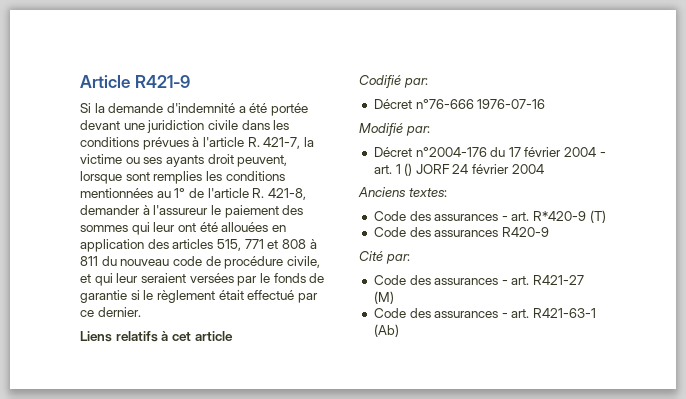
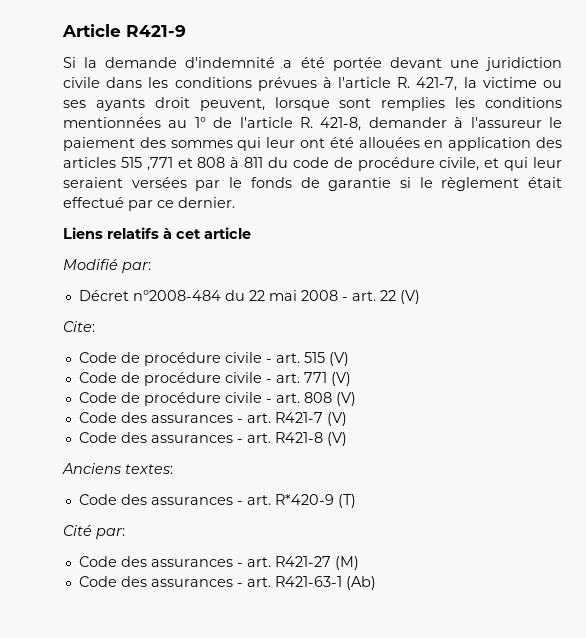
- Si la demande d'indemnité a été portée devant une juridiction civile dans les conditions prévues à l'article R. 421-7, la victime ou ses ayants droit peuvent, lorsque sont remplies les conditions mentionnées au 1° de l'article R. 421-8, demander à l'assureur le paiement des sommes qui leur ont été allouées en application des articles 515, 771 et 808 à 811 du nouveau code de procédure civile, et qui leur seraient versées par le fonds de garantie si le règlement était effectué par ce dernier.
+ Si la demande d'indemnité a été portée devant une juridiction civile dans les conditions prévues à l'article R. 421-7, la victime ou ses ayants droit peuvent, lorsque sont remplies les conditions mentionnées au 1° de l'article R. 421-8, demander à l'assureur le paiement des sommes qui leur ont été allouées en application des articles 515 ,771 et 808 à 811 du code de procédure civile, et qui leur seraient versées par le fonds de garantie si le règlement était effectué par ce dernier.
- Codifié par:
- Décret n°76-666 1976-07-16
  Modifié par:
- Décret n°2004-176 du 17 février 2004 - art. 1 () JORF 24 février 2004
+ Décret n°2008-484 du 22 mai 2008 - art. 22 (V)
+ Cite:
+ Code de procédure civile - art. 515 (V)
+ Code de procédure civile - art. 771 (V)
+ Code de procédure civile - art. 808 (V)
+ Code des assurances - art. R421-7 (V)
+ Code des assurances - art. R421-8 (V)
- Code des assurances R420-9

